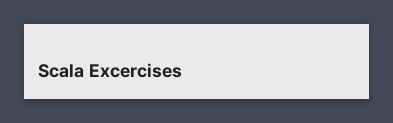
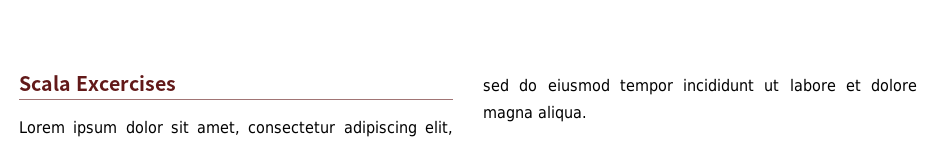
+ Lorem ipsum dolor sit amet, consectetur adipiscing elit, sed do eiusmod tempor incididunt ut labore et dolore magna aliqua.

